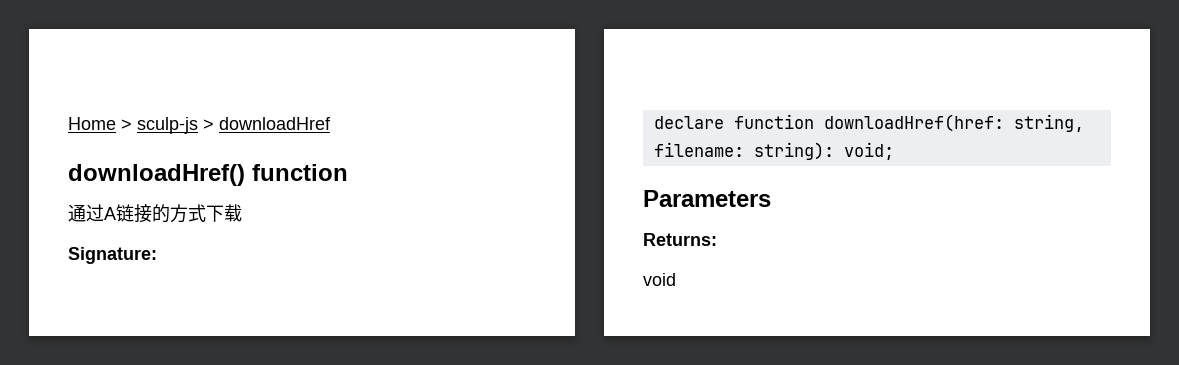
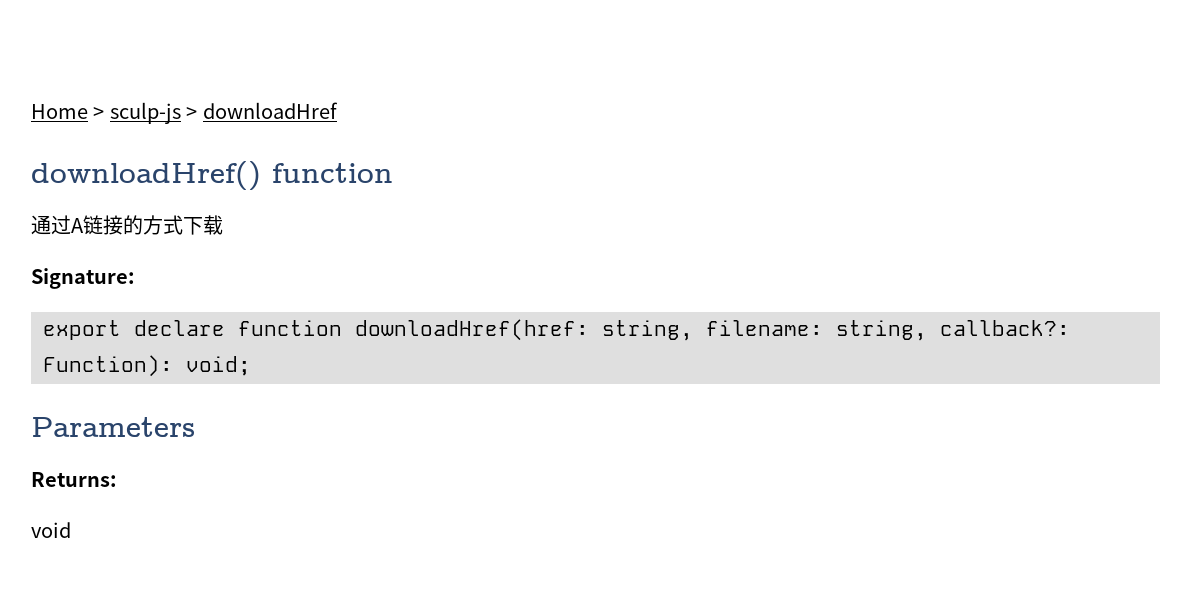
- declare function downloadHref(href: string, filename: string): void;
+ export declare function downloadHref(href: string, filename: string, callback?: Function): void;

